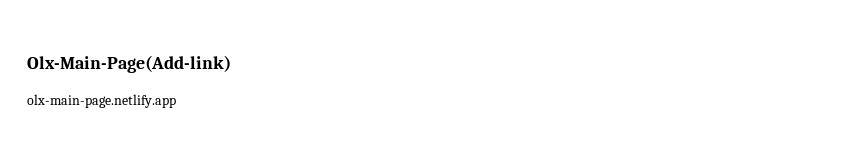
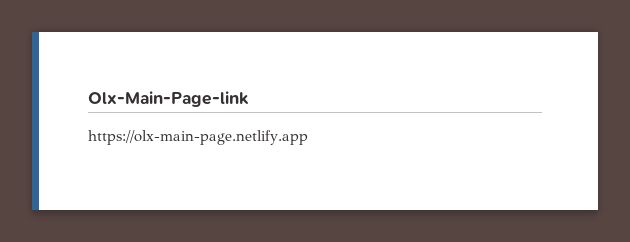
- Olx-Main-Page(Add-link)
- olx-main-page.netlify.app
+ Olx-Main-Page-link
+ https://olx-main-page.netlify.app

